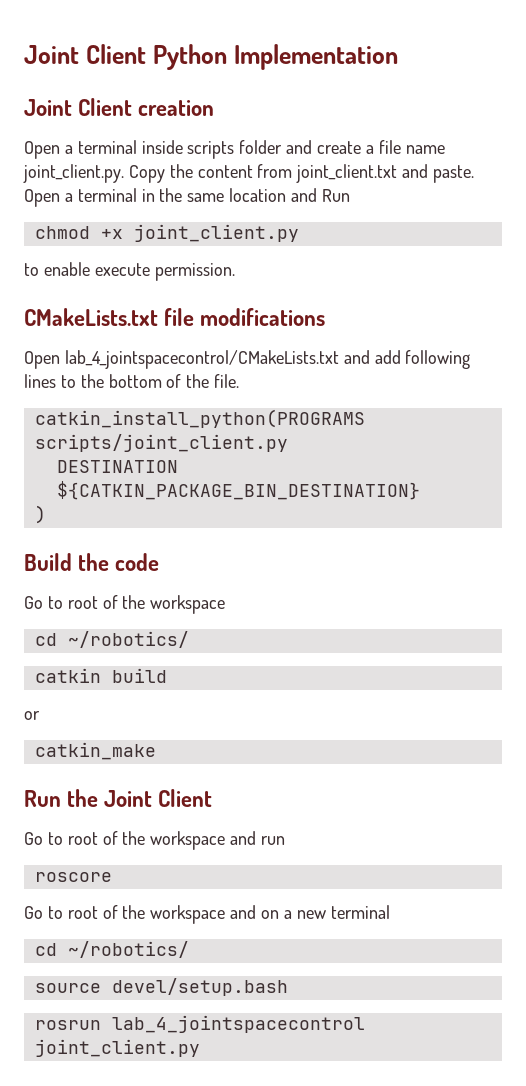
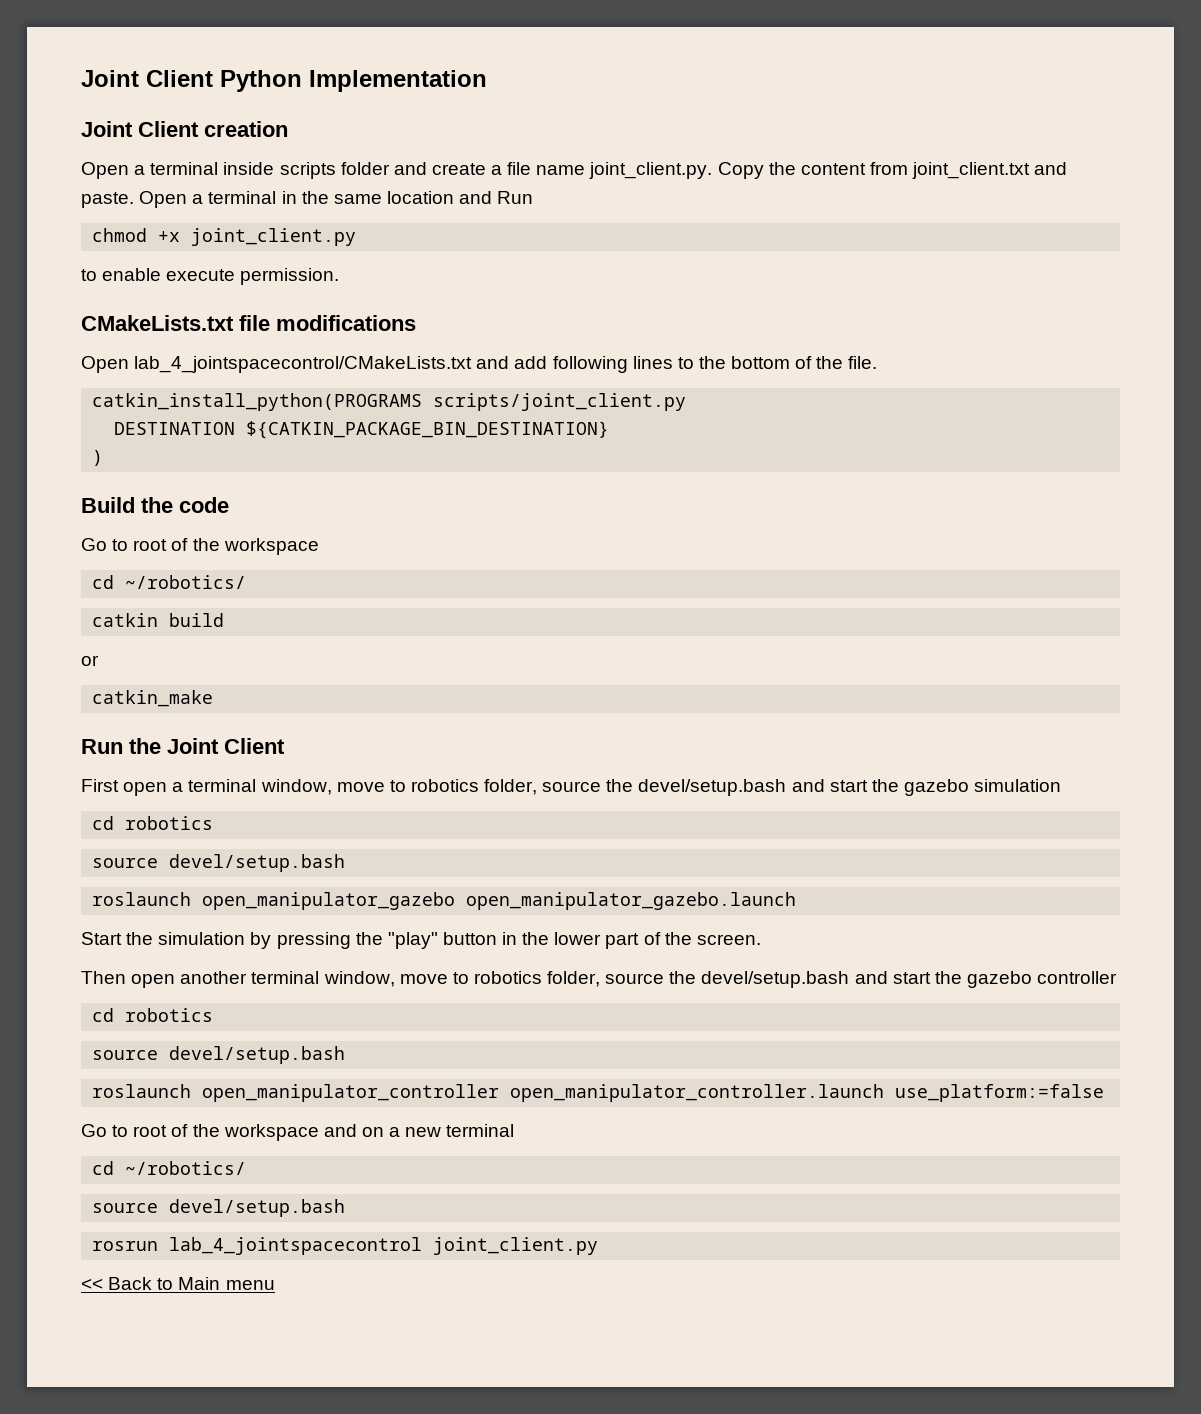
- Go to root of the workspace and run
- roscore
+ First open a terminal window, move to robotics folder, source the devel/setup.bash and start the gazebo simulation
+ cd robotics
+ source devel/setup.bash
+ roslaunch open_manipulator_gazebo open_manipulator_gazebo.launch
+ Start the simulation by pressing the "play" button in the lower part of the screen.
+ Then open another terminal window, move to robotics folder, source the devel/setup.bash and start the gazebo controller
+ cd robotics
+ source devel/setup.bash
+ roslaunch open_manipulator_controller open_manipulator_controller.launch use_platform:=false
+ << Back to Main menu

